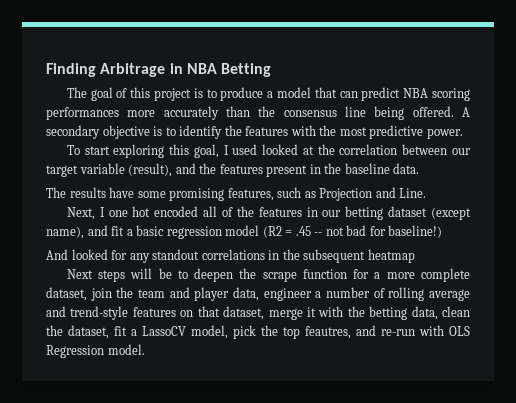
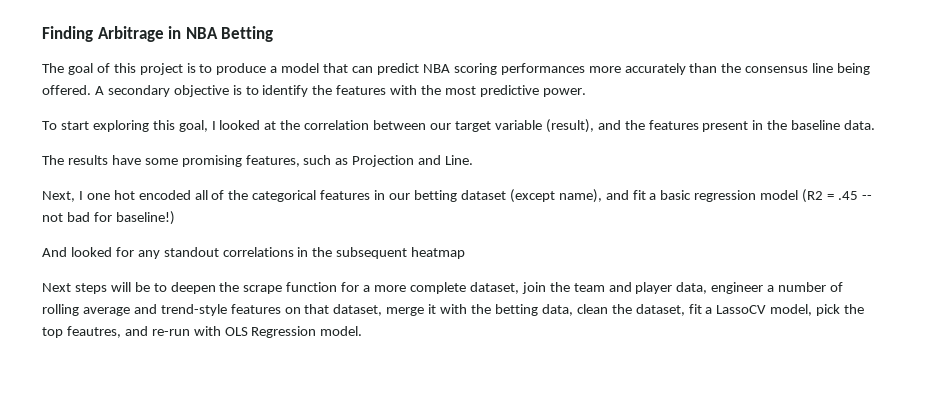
- To start exploring this goal, I used looked at the correlation between our target variable (result), and the features present in the baseline data.
+ To start exploring this goal, I looked at the correlation between our target variable (result), and the features present in the baseline data.
- Next, I one hot encoded all of the features in our betting dataset (except name), and fit a basic regression model (R2 = .45 -- not bad for baseline!)
+ Next, I one hot encoded all of the categorical features in our betting dataset (except name), and fit a basic regression model (R2 = .45 -- not bad for baseline!)

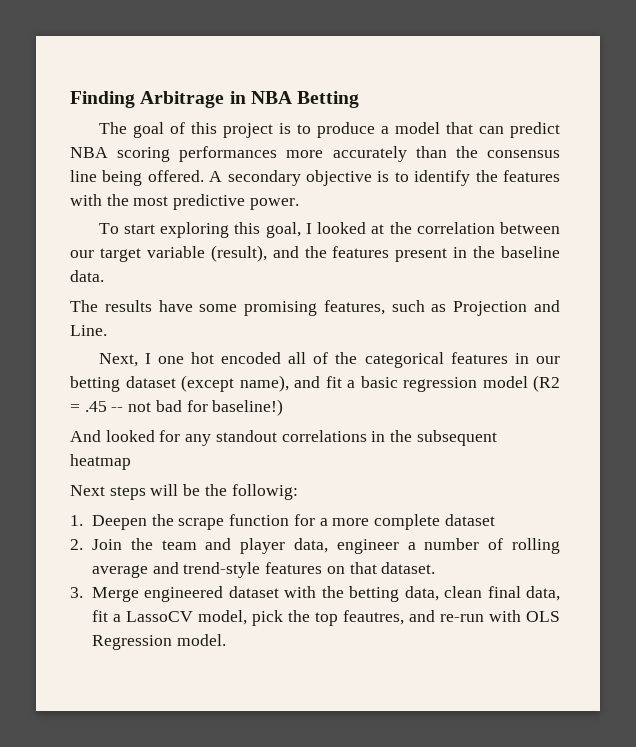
- Next steps will be to deepen the scrape function for a more complete dataset, join the team and player data, engineer a number of rolling average and trend-style features on that dataset, merge it with the betting data, clean the dataset, fit a LassoCV model, pick the top feautres, and re-run with OLS Regression model.
+ Next steps will be the followig:
+ 1. Deepen the scrape function for a more complete dataset
+ 2. Join the team and player data, engineer a number of rolling average and trend-style features on that dataset.
+ 3. Merge engineered dataset with the betting data, clean final data, fit a LassoCV model, pick the top feautres, and re-run with OLS Regression model.

